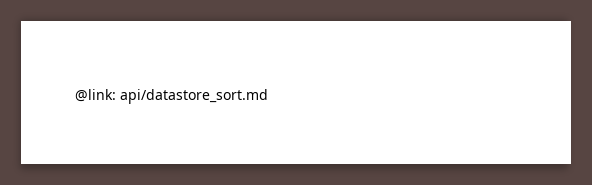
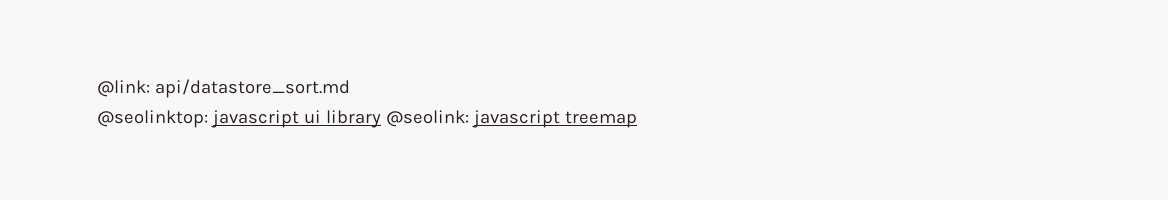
+ @seolinktop: javascript ui library @seolink: javascript treemap

